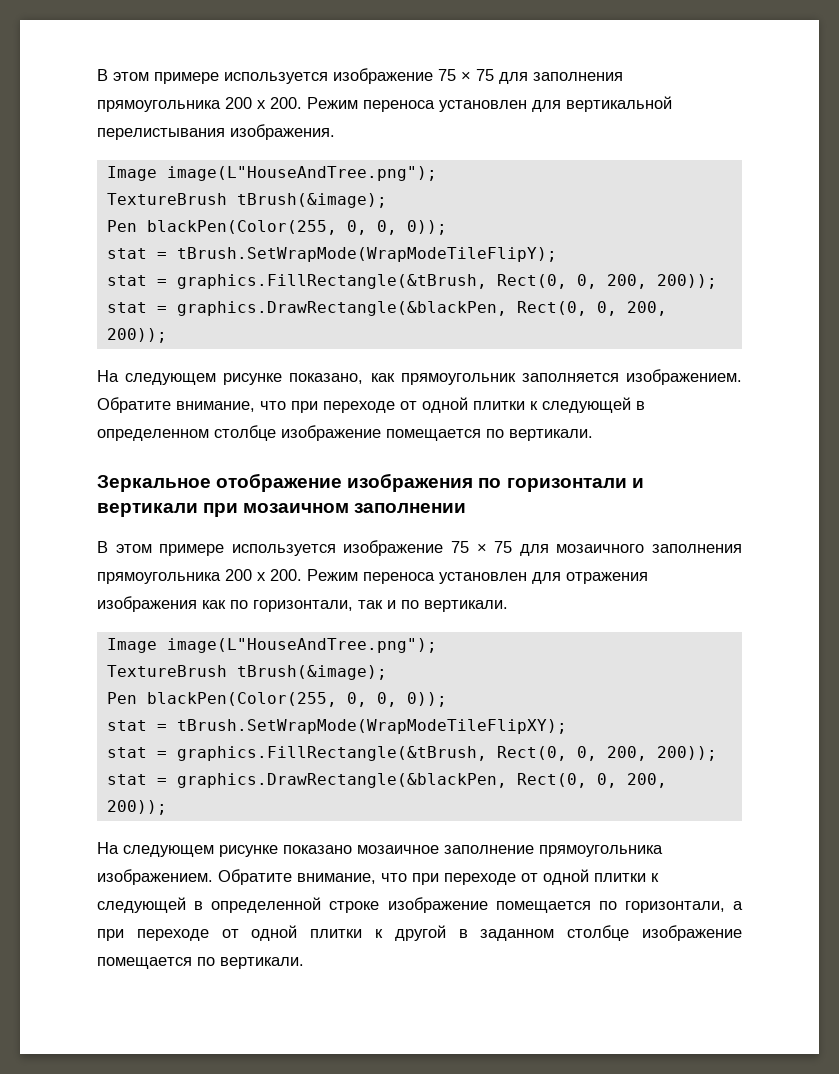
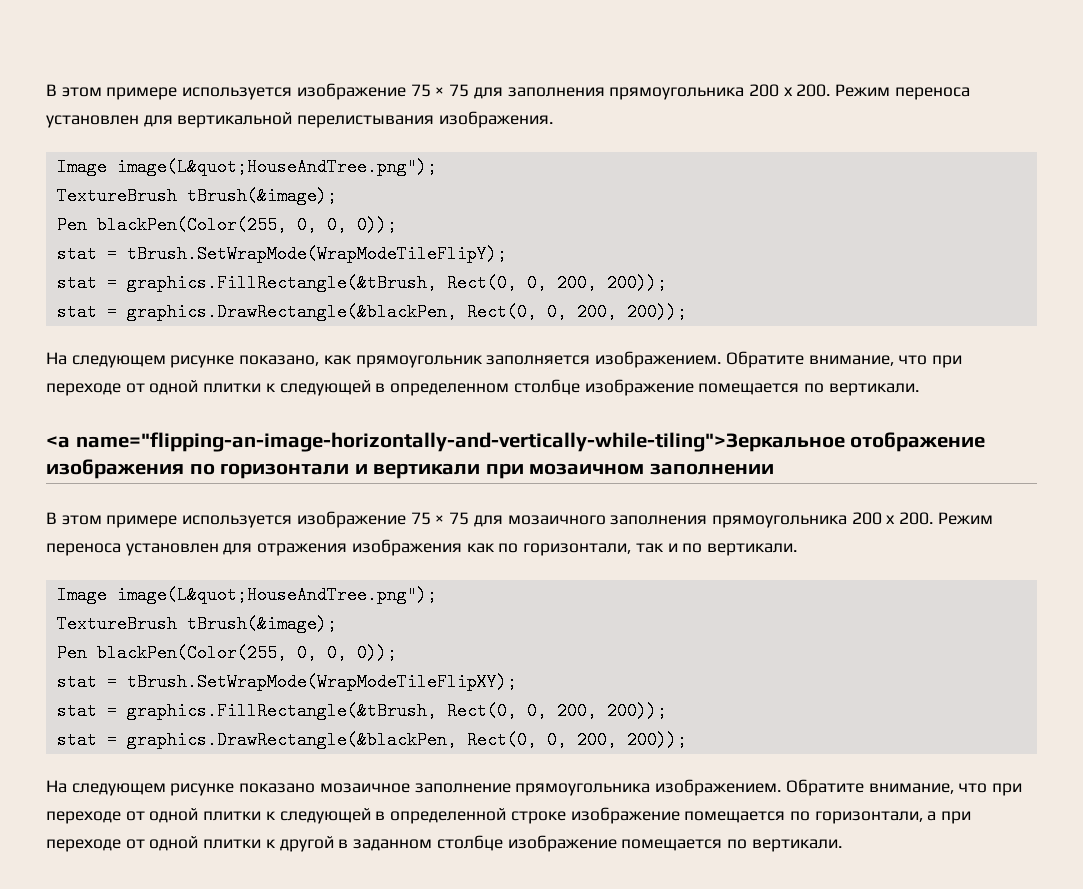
  В этом примере используется изображение 75 × 75 для заполнения прямоугольника 200 x 200. Режим переноса установлен для вертикальной перелистывания изображения.
- Image image(L"HouseAndTree.png");
+ Image image(L&quot;HouseAndTree.png");
- Зеркальное отображение изображения по горизонтали и вертикали при мозаичном заполнении
+ <a name="flipping-an-image-horizontally-and-vertically-while-tiling">Зеркальное отображение изображения по горизонтали и вертикали при мозаичном заполнении
  В этом примере используется изображение 75 × 75 для мозаичного заполнения прямоугольника 200 x 200. Режим переноса установлен для отражения изображения как по горизонтали, так и по вертикали.
- Image image(L"HouseAndTree.png");
+ Image image(L&quot;HouseAndTree.png");

